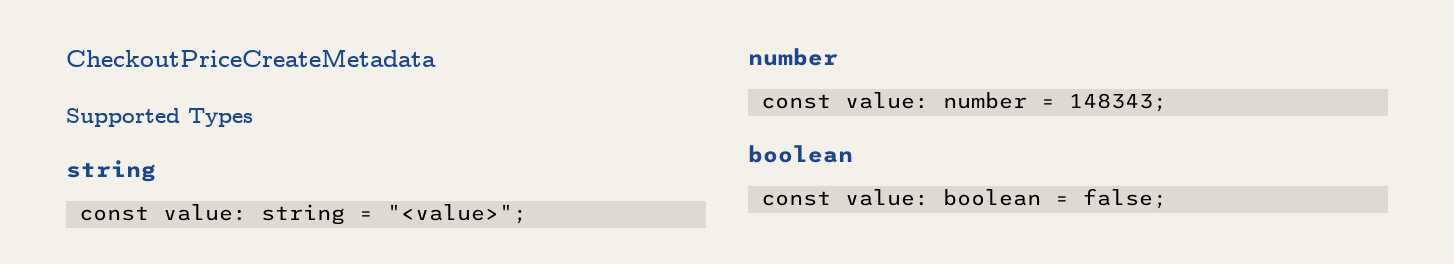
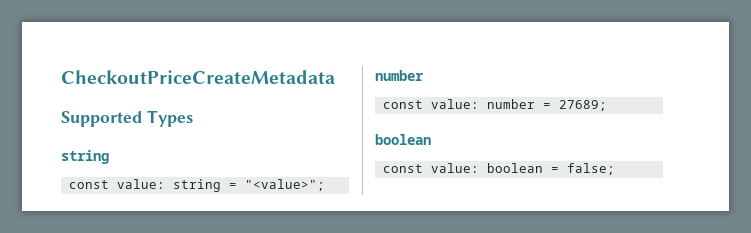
- const value: number = 148343;
+ const value: number = 27689;

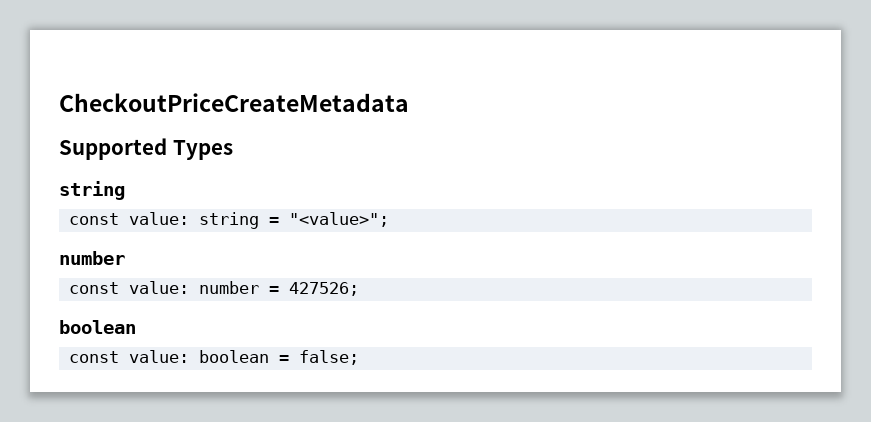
- const value: number = 27689;
+ const value: number = 427526;

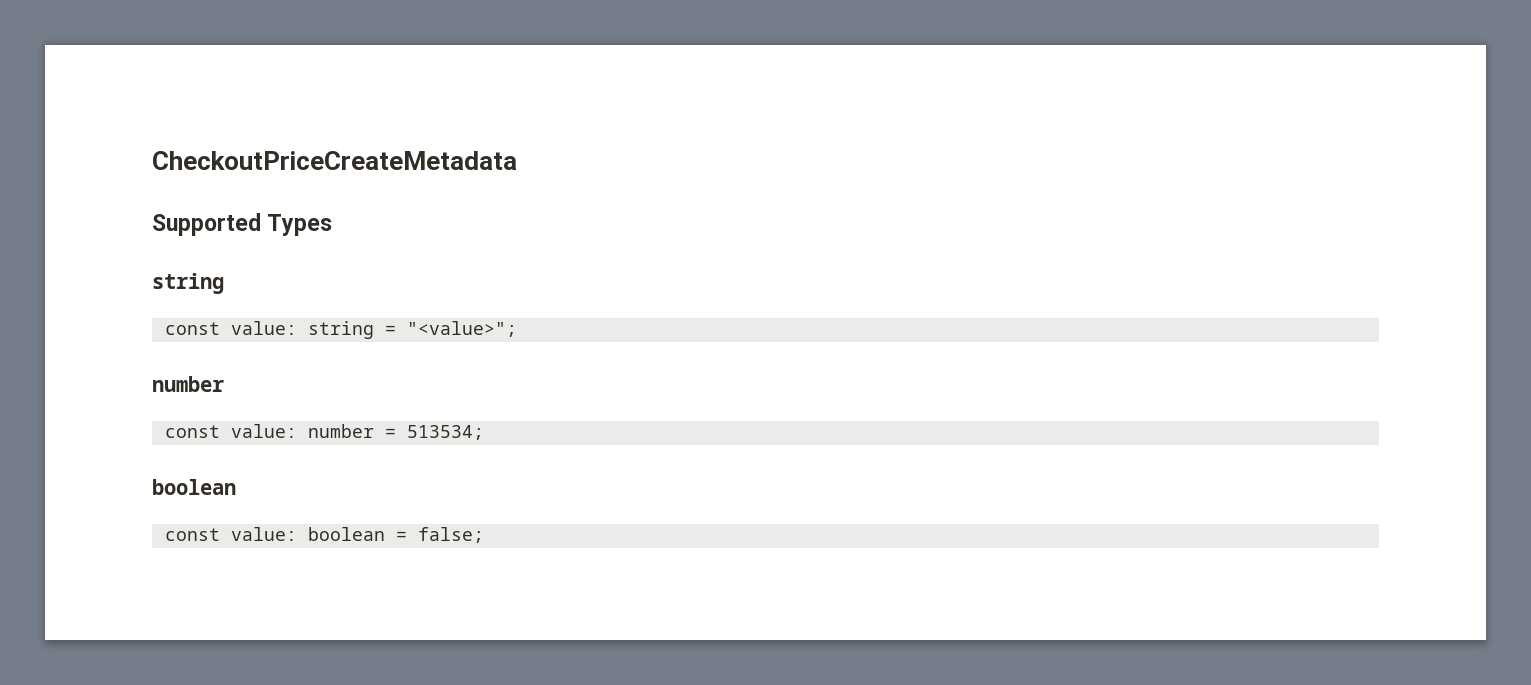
- const value: number = 427526;
+ const value: number = 513534;

